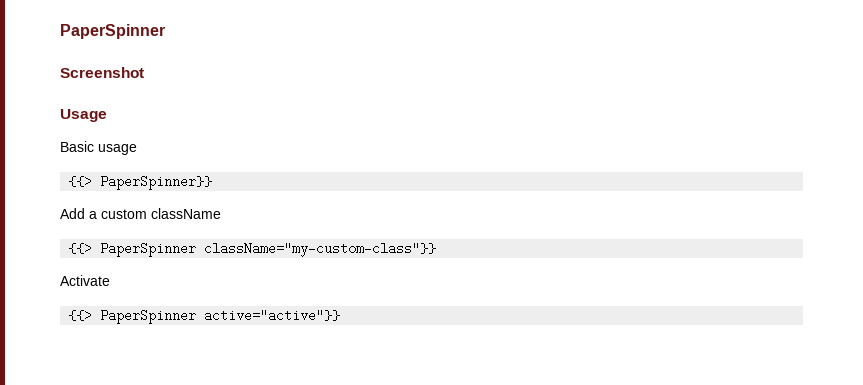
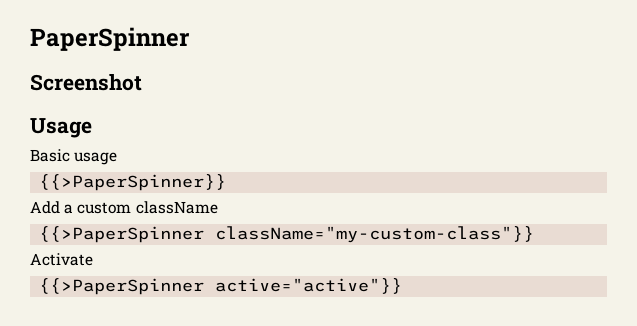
- {{> PaperSpinner}}
+ {{>PaperSpinner}}
- {{> PaperSpinner className="my-custom-class"}}
+ {{>PaperSpinner className="my-custom-class"}}
- {{> PaperSpinner active="active"}}
+ {{>PaperSpinner active="active"}}

